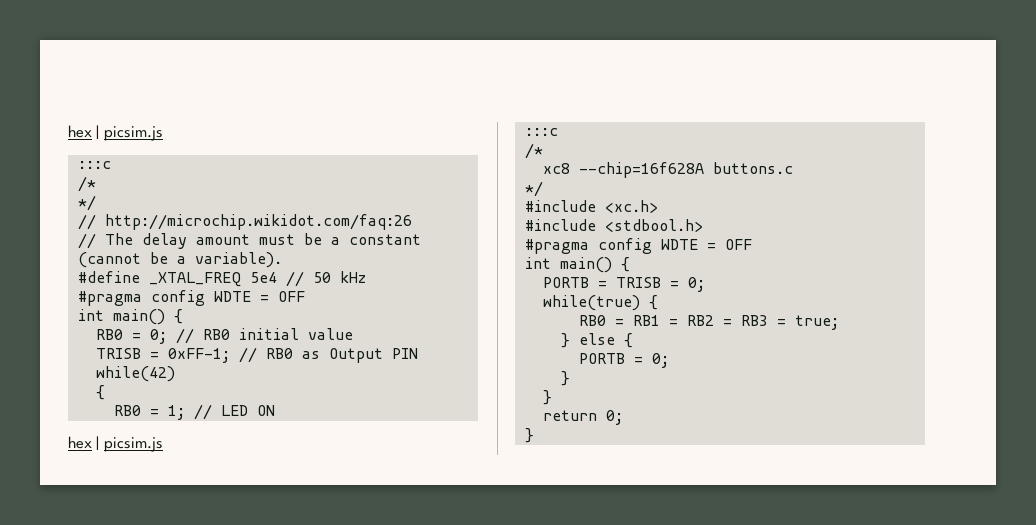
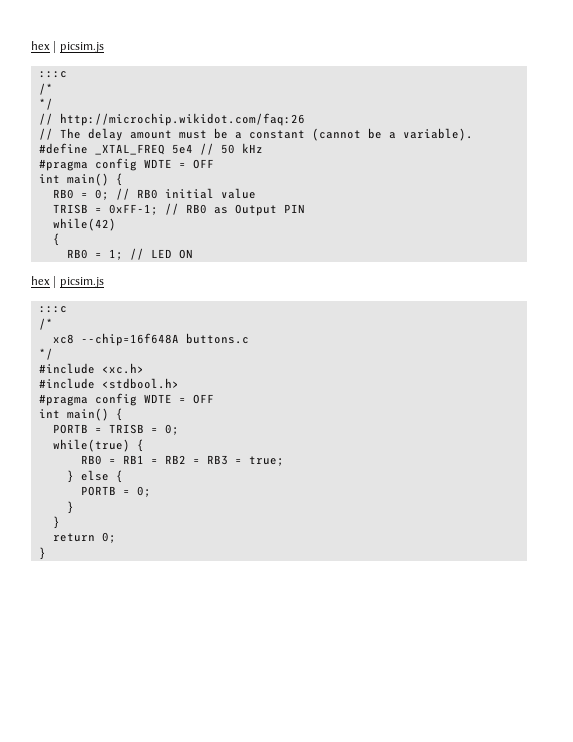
- xc8 --chip=16f628A buttons.c
+ xc8 --chip=16f648A buttons.c

